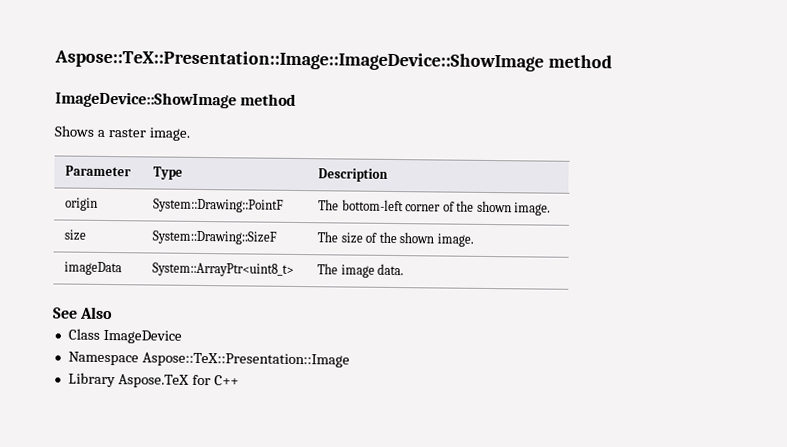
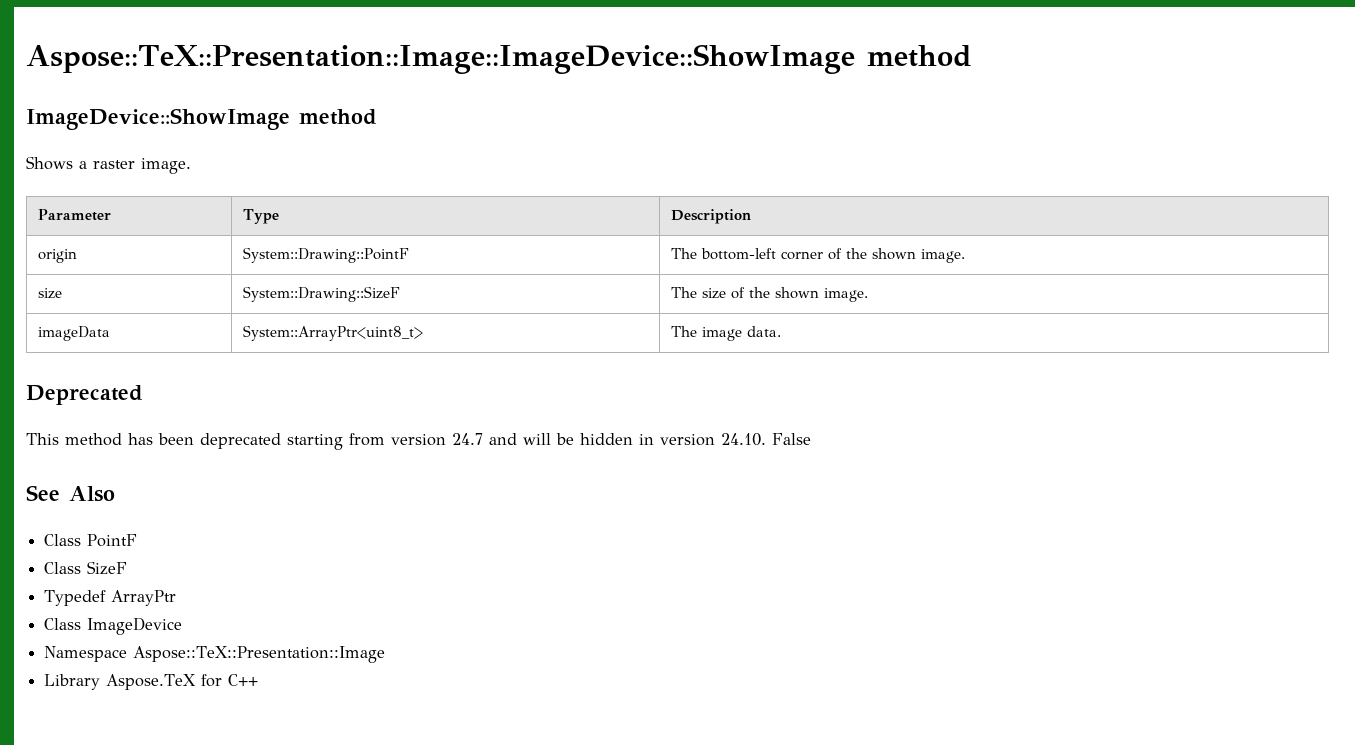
+ Deprecated
+ This method has been deprecated starting from version 24.7 and will be hidden in version 24.10. False
  See Also
+ Class PointF
+ Class SizeF
+ Typedef ArrayPtr

